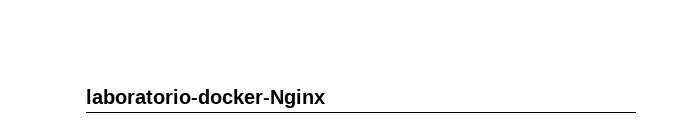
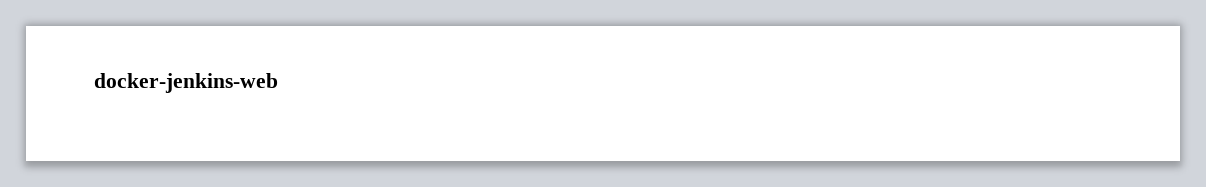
- laboratorio-docker-Nginx
+ docker-jenkins-web

